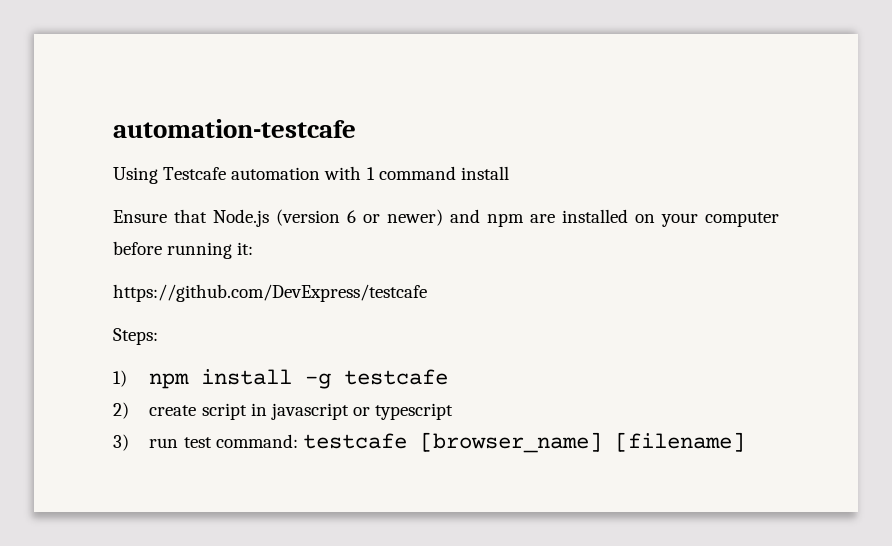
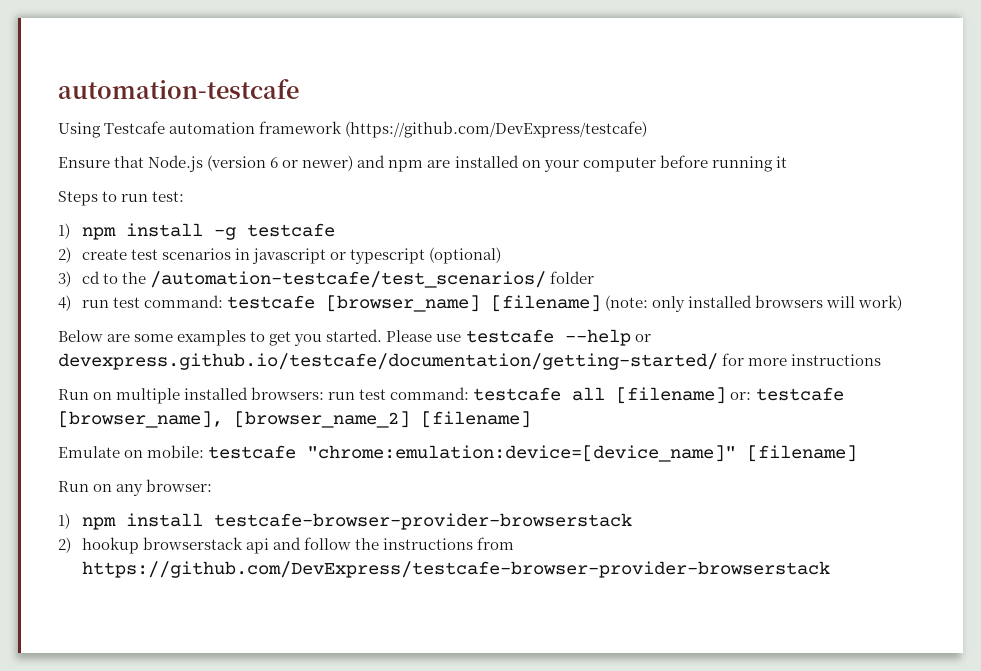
- Using Testcafe automation with 1 command install
+ Using Testcafe automation framework (https://github.com/DevExpress/testcafe)
- Ensure that Node.js (version 6 or newer) and npm are installed on your computer before running it:
- https://github.com/DevExpress/testcafe
- Steps:
+ Ensure that Node.js (version 6 or newer) and npm are installed on your computer before running it
+ Steps to run test:
- 2) create script in javascript or typescript
- 3) run test command: testcafe [browser_name] [filename]
+ 2) create test scenarios in javascript or typescript (optional)
+ 3) cd to the /automation-testcafe/test_scenarios/ folder
+ 4) run test command: testcafe [browser_name] [filename] (note: only installed browsers will work)
+ Below are some examples to get you started. Please use testcafe --help or devexpress.github.io/testcafe/documentation/getting-started/ for more instructions
+ Run on multiple installed browsers: run test command: testcafe all [filename] or: testcafe [browser_name], [browser_name_2] [filename]
+ Emulate on mobile: testcafe "chrome:emulation:device=[device_name]" [filename]
+ Run on any browser:
+ 1) npm install testcafe-browser-provider-browserstack
+ 2) hookup browserstack api and follow the instructions from https://github.com/DevExpress/testcafe-browser-provider-browserstack

